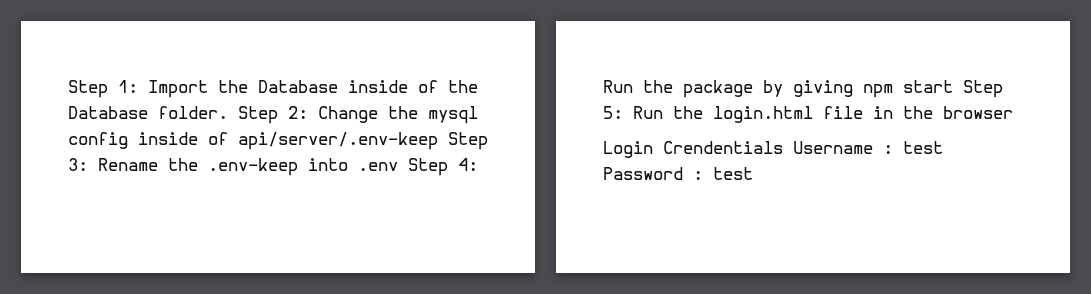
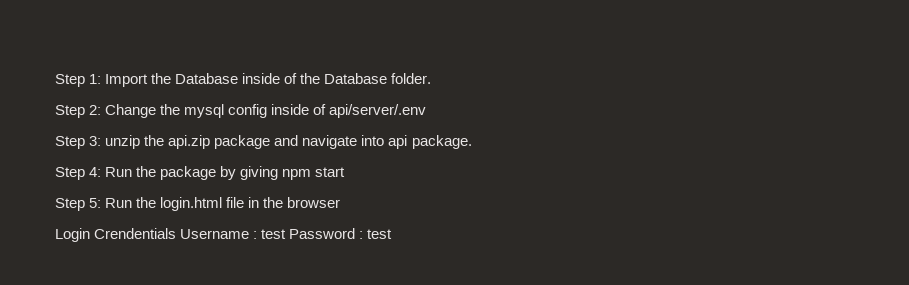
- Step 1: Import the Database inside of the Database folder. Step 2: Change the mysql config inside of api/server/.env-keep Step 3: Rename the .env-keep into .env Step 4: Run the package by giving npm start Step 5: Run the login.html file in the browser
+ Step 1: Import the Database inside of the Database folder.
+ Step 2: Change the mysql config inside of api/server/.env
+ Step 3: unzip the api.zip package and navigate into api package.
+ Step 4: Run the package by giving npm start
+ Step 5: Run the login.html file in the browser

